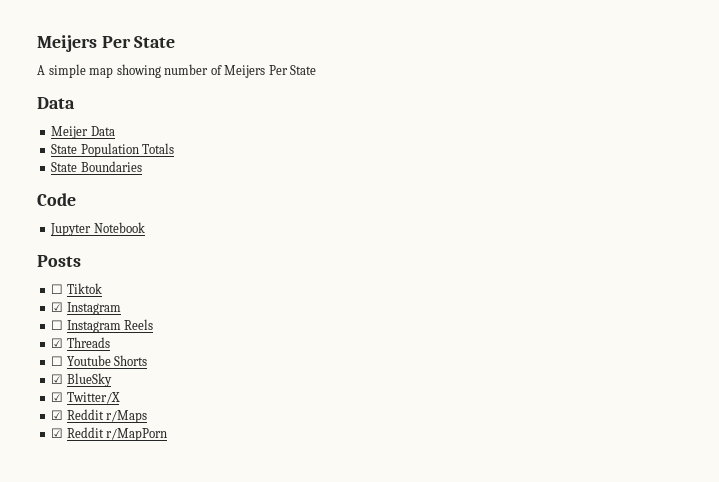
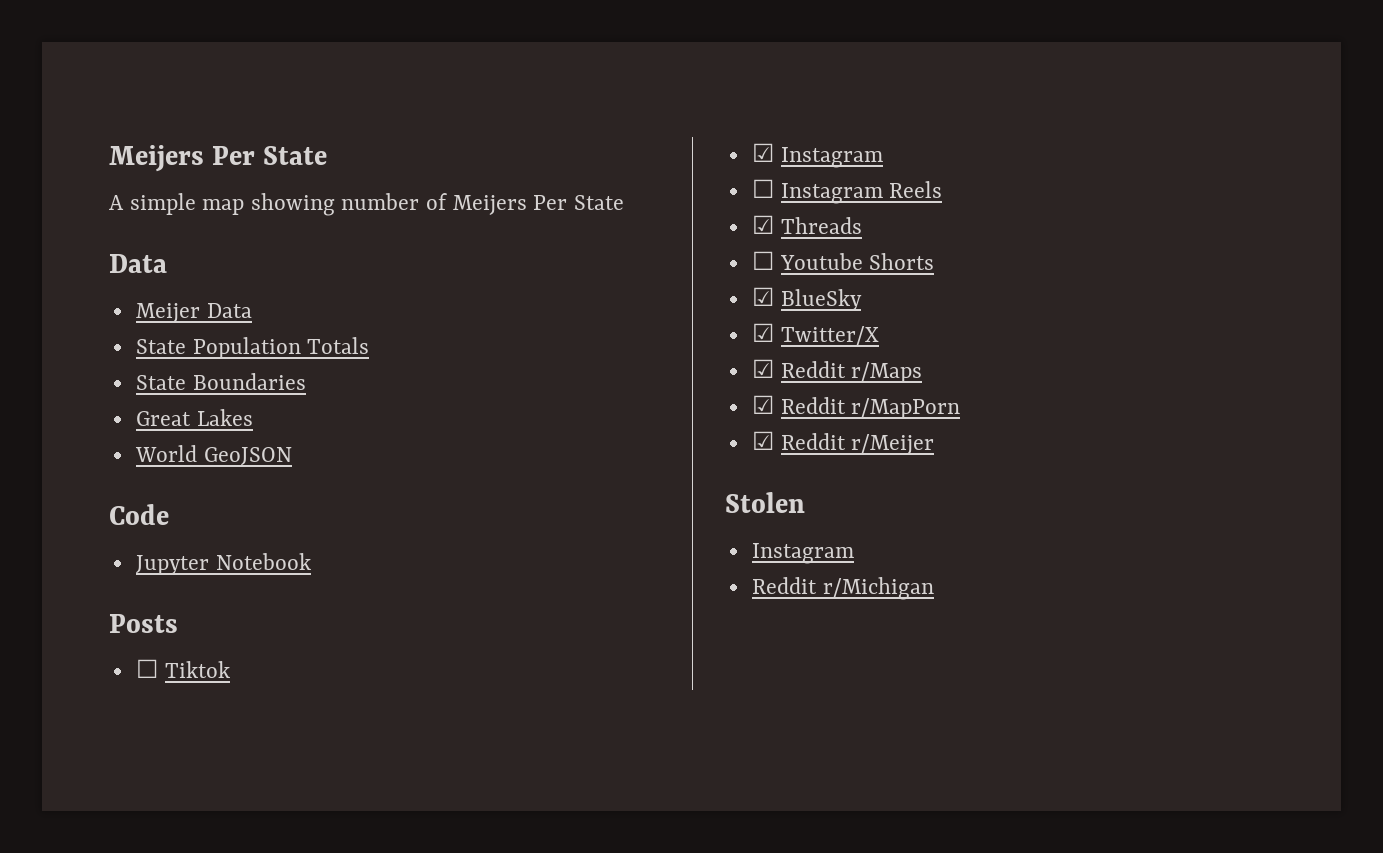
+ Great Lakes
+ World GeoJSON
+ ☑ Reddit r/Meijer
+ Stolen
+ Instagram
+ Reddit r/Michigan

